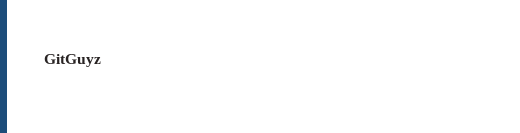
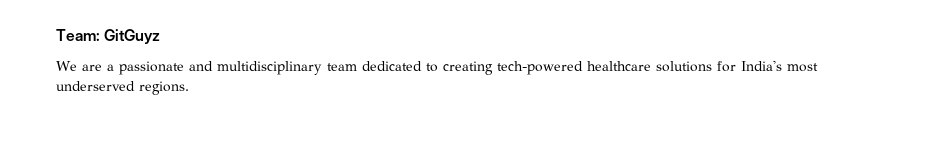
- GitGuyz
+ Team: GitGuyz
+ We are a passionate and multidisciplinary team dedicated to creating tech-powered healthcare solutions for India's most underserved regions.

